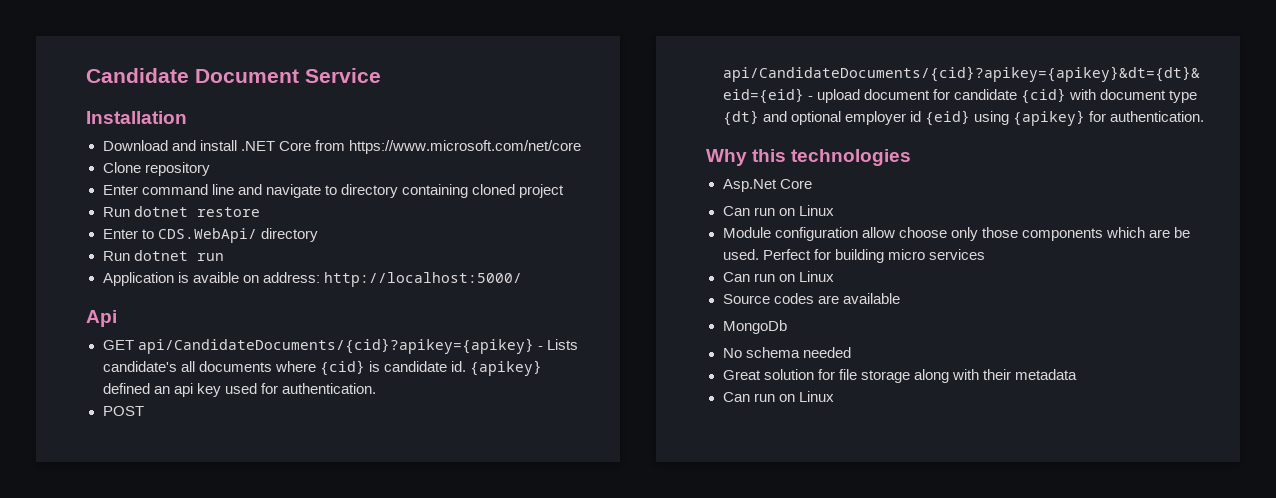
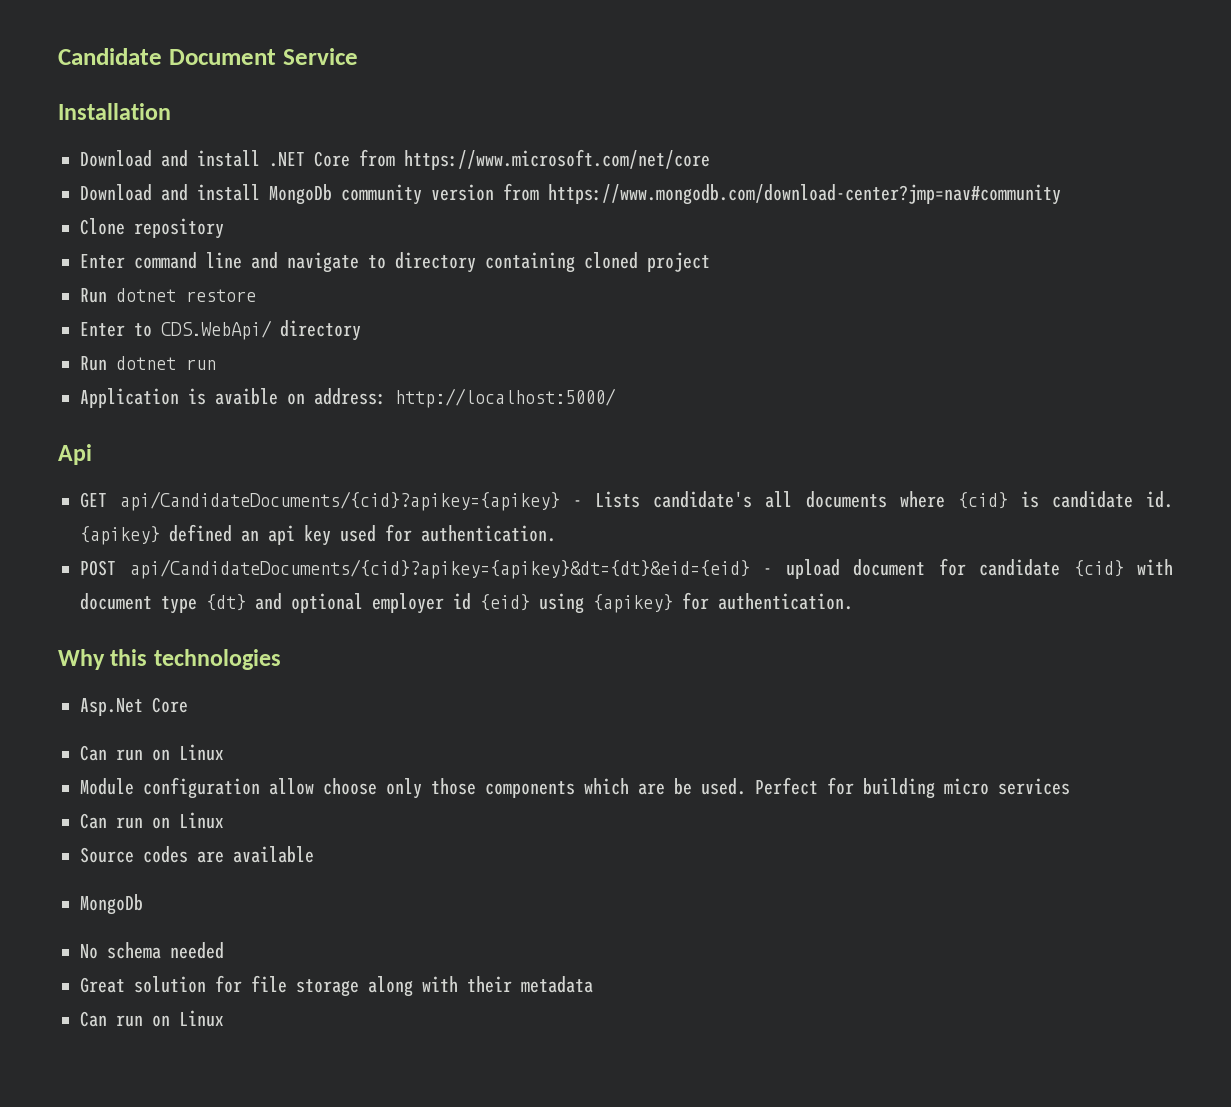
+ Download and install MongoDb community version from https://www.mongodb.com/download-center?jmp=nav#community

